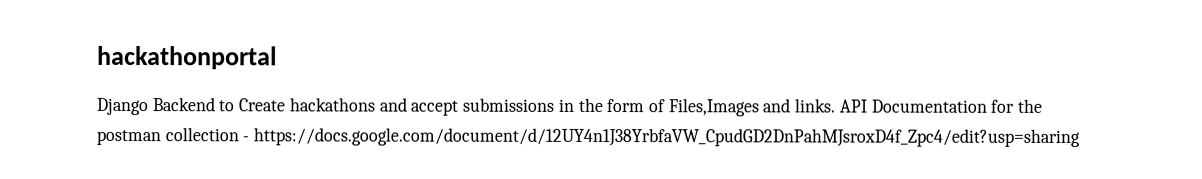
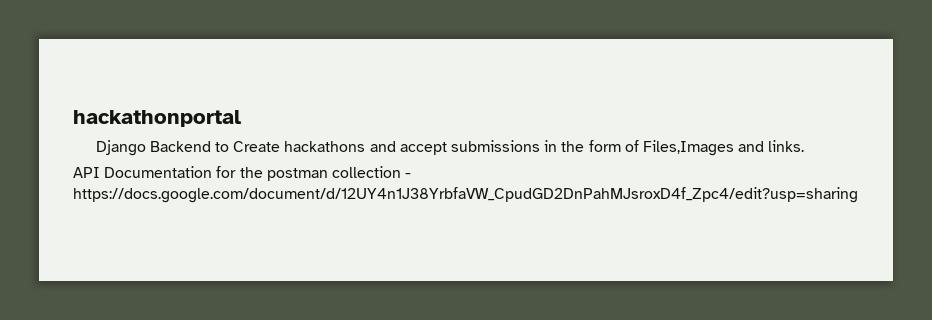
- Django Backend to Create hackathons and accept submissions in the form of Files,Images and links. API Documentation for the postman collection - https://docs.google.com/document/d/12UY4n1J38YrbfaVW_CpudGD2DnPahMJsroxD4f_Zpc4/edit?usp=sharing
+ Django Backend to Create hackathons and accept submissions in the form of Files,Images and links.
+ API Documentation for the postman collection - https://docs.google.com/document/d/12UY4n1J38YrbfaVW_CpudGD2DnPahMJsroxD4f_Zpc4/edit?usp=sharing

